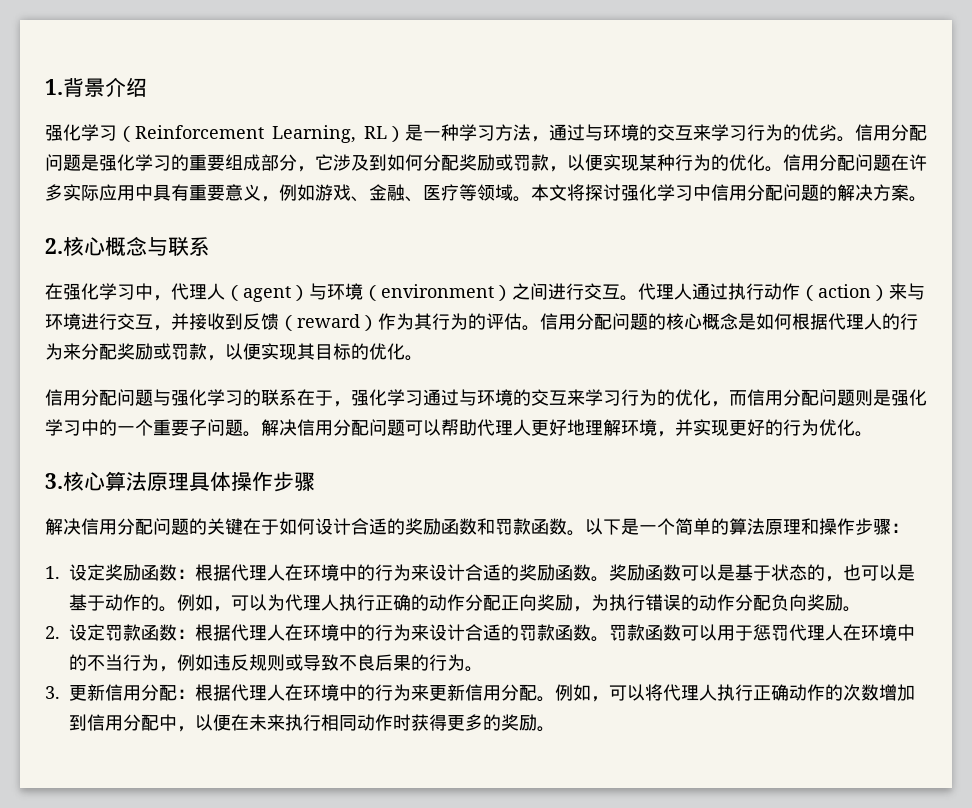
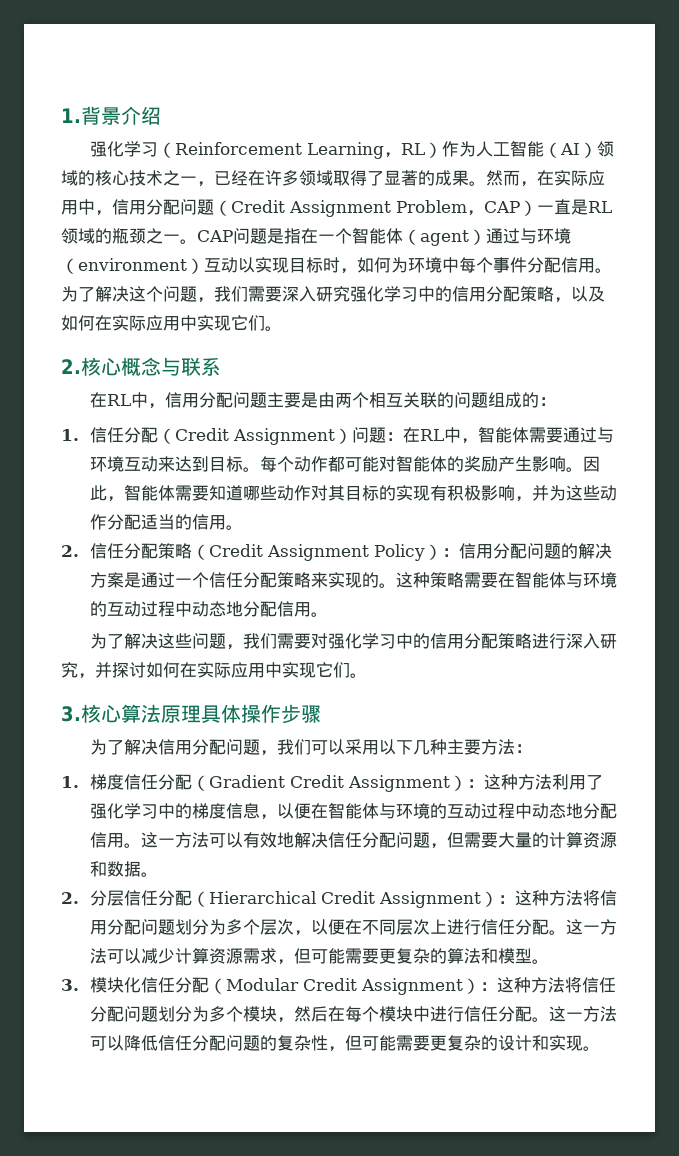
- 强化学习（Reinforcement Learning, RL）是一种学习方法，通过与环境的交互来学习行为的优劣。信用分配问题是强化学习的重要组成部分，它涉及到如何分配奖励或罚款，以便实现某种行为的优化。信用分配问题在许多实际应用中具有重要意义，例如游戏、金融、医疗等领域。本文将探讨强化学习中信用分配问题的解决方案。
+ 强化学习（Reinforcement Learning，RL）作为人工智能（AI）领域的核心技术之一，已经在许多领域取得了显著的成果。然而，在实际应用中，信用分配问题（Credit Assignment Problem，CAP）一直是RL领域的瓶颈之一。CAP问题是指在一个智能体（agent）通过与环境（environment）互动以实现目标时，如何为环境中每个事件分配信用。为了解决这个问题，我们需要深入研究强化学习中的信用分配策略，以及如何在实际应用中实现它们。
- 在强化学习中，代理人（agent）与环境（environment）之间进行交互。代理人通过执行动作（action）来与环境进行交互，并接收到反馈（reward）作为其行为的评估。信用分配问题的核心概念是如何根据代理人的行为来分配奖励或罚款，以便实现其目标的优化。
- 信用分配问题与强化学习的联系在于，强化学习通过与环境的交互来学习行为的优化，而信用分配问题则是强化学习中的一个重要子问题。解决信用分配问题可以帮助代理人更好地理解环境，并实现更好的行为优化。
+ 在RL中，信用分配问题主要是由两个相互关联的问题组成的：
+ 1.信任分配（Credit Assignment）问题：在RL中，智能体需要通过与环境互动来达到目标。每个动作都可能对智能体的奖励产生影响。因此，智能体需要知道哪些动作对其目标的实现有积极影响，并为这些动作分配适当的信用。
+ 2.信任分配策略（Credit Assignment Policy）：信用分配问题的解决方案是通过一个信任分配策略来实现的。这种策略需要在智能体与环境的互动过程中动态地分配信用。
+ 为了解决这些问题，我们需要对强化学习中的信用分配策略进行深入研究，并探讨如何在实际应用中实现它们。
- 解决信用分配问题的关键在于如何设计合适的奖励函数和罚款函数。以下是一个简单的算法原理和操作步骤：
- 1.设定奖励函数：根据代理人在环境中的行为来设计合适的奖励函数。奖励函数可以是基于状态的，也可以是基于动作的。例如，可以为代理人执行正确的动作分配正向奖励，为执行错误的动作分配负向奖励。
- 2.设定罚款函数：根据代理人在环境中的行为来设计合适的罚款函数。罚款函数可以用于惩罚代理人在环境中的不当行为，例如违反规则或导致不良后果的行为。
- 3.更新信用分配：根据代理人在环境中的行为来更新信用分配。例如，可以将代理人执行正确动作的次数增加到信用分配中，以便在未来执行相同动作时获得更多的奖励。
+ 为了解决信用分配问题，我们可以采用以下几种主要方法：
+ 1.梯度信任分配（Gradient Credit Assignment）：这种方法利用了强化学习中的梯度信息，以便在智能体与环境的互动过程中动态地分配信用。这一方法可以有效地解决信任分配问题，但需要大量的计算资源和数据。
+ 2.分层信任分配（Hierarchical Credit Assignment）：这种方法将信用分配问题划分为多个层次，以便在不同层次上进行信任分配。这一方法可以减少计算资源需求，但可能需要更复杂的算法和模型。
+ 3.模块化信任分配（Modular Credit Assignment）：这种方法将信任分配问题划分为多个模块，然后在每个模块中进行信任分配。这一方法可以降低信任分配问题的复杂性，但可能需要更复杂的设计和实现。

